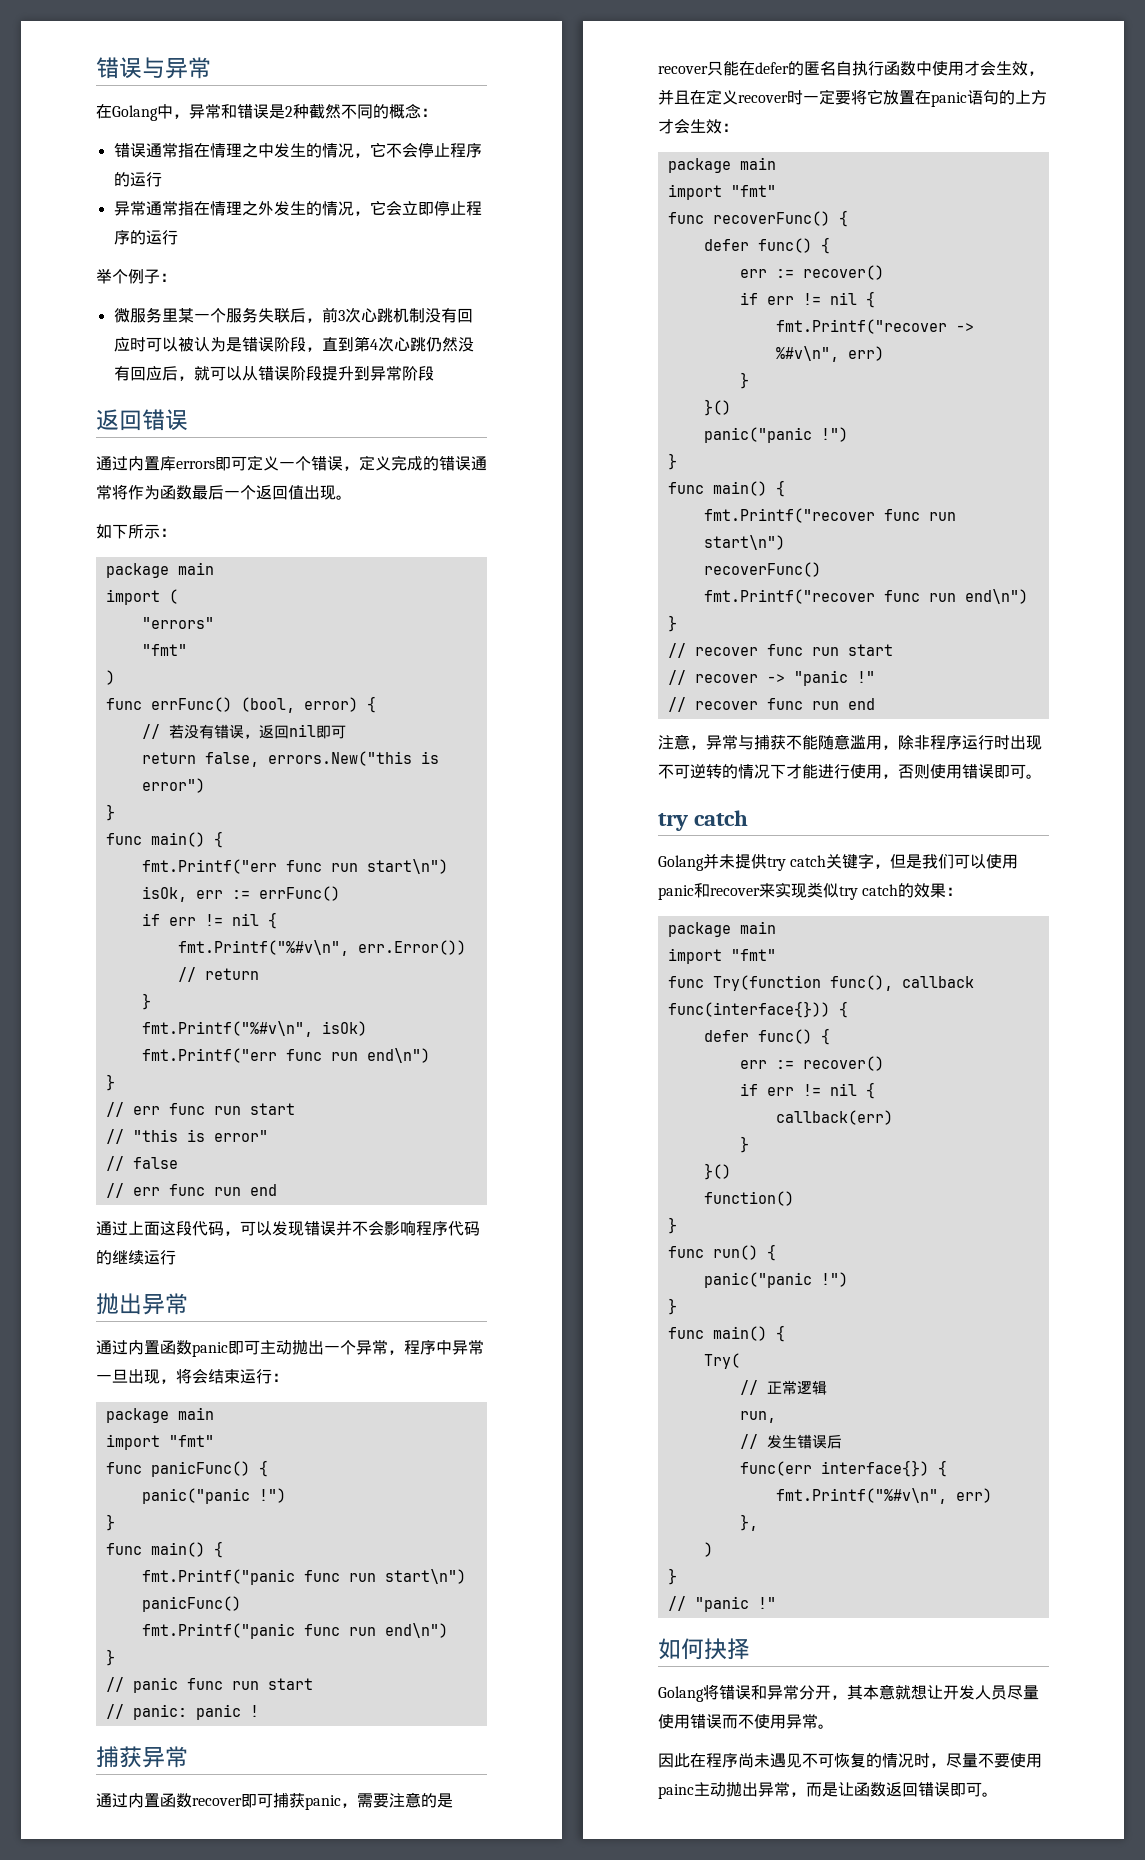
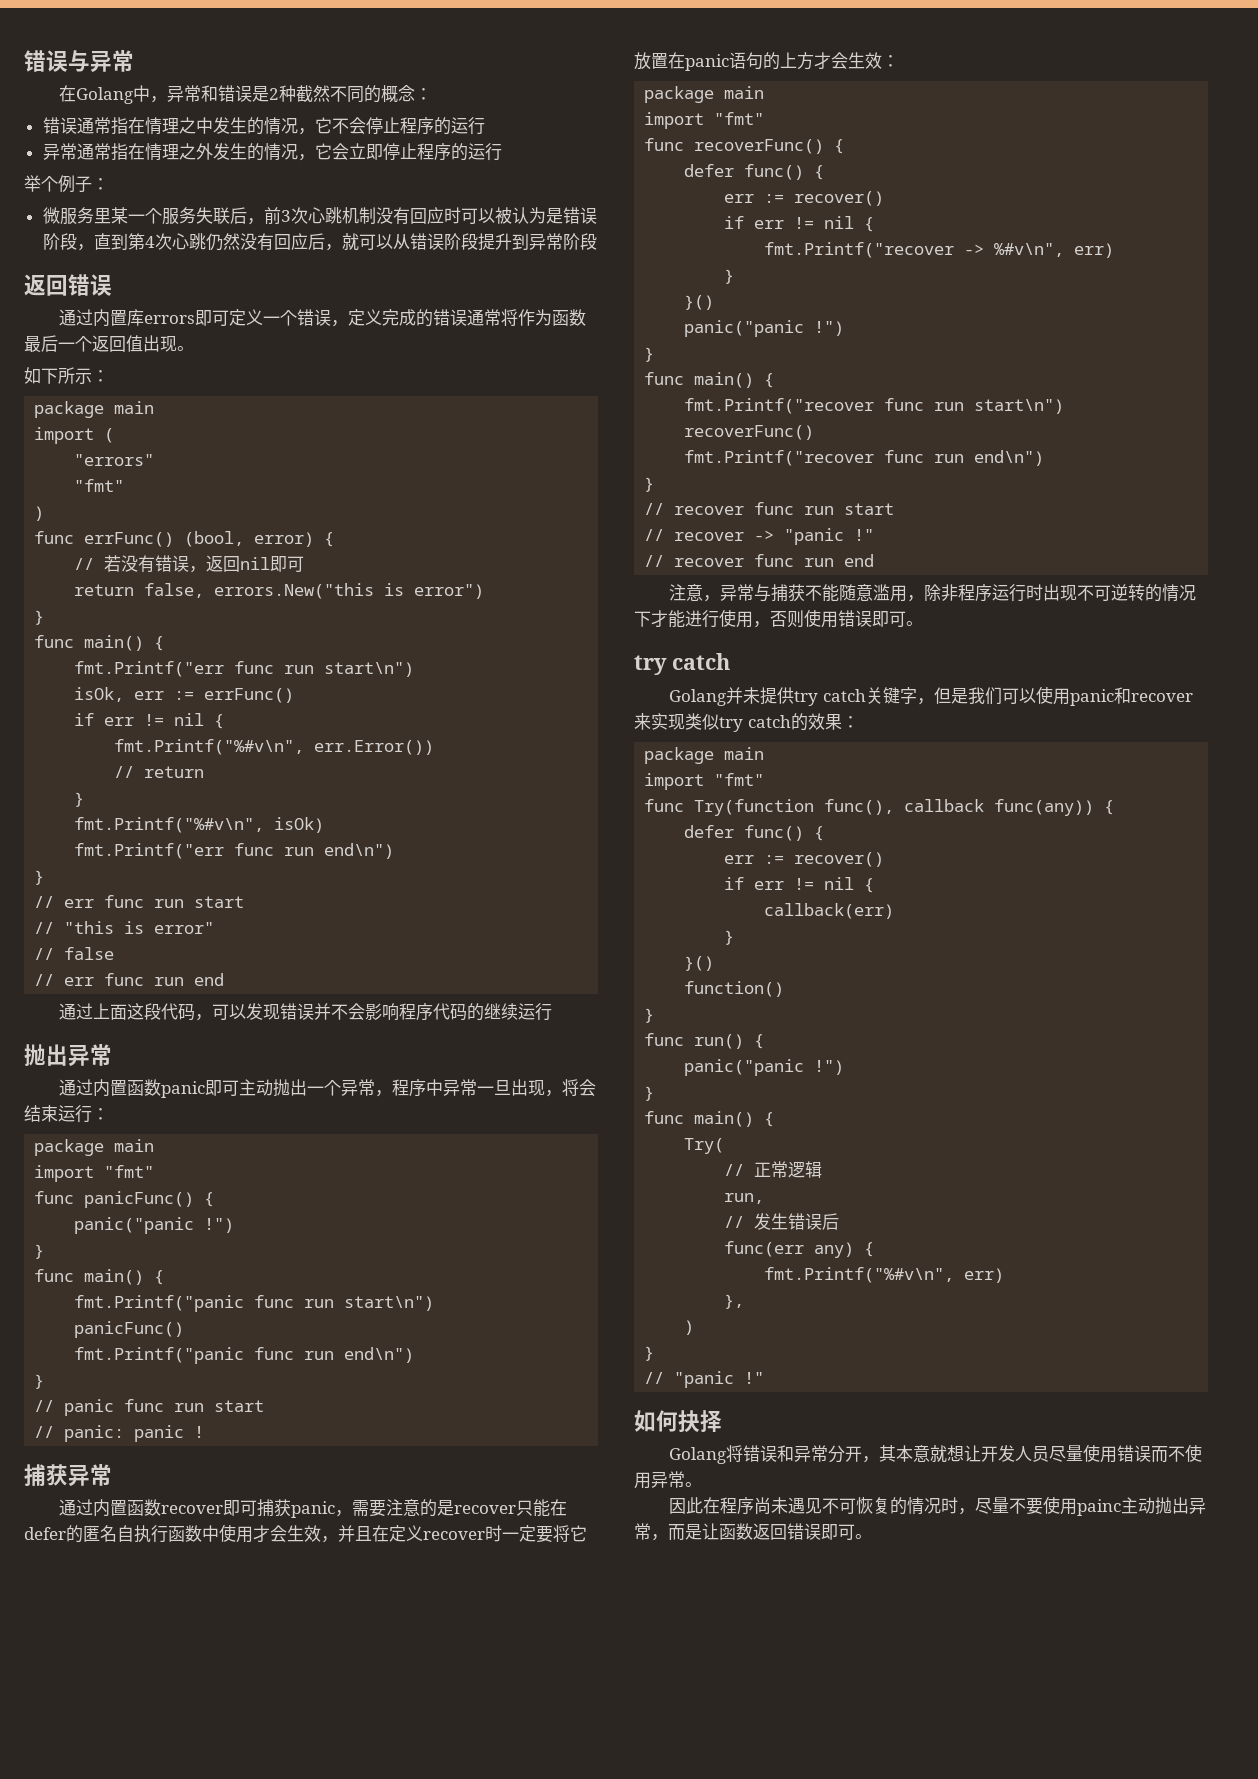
- func Try(function func(), callback func(interface{})) {
+ func Try(function func(), callback func(any)) {
- func(err interface{}) {
+ func(err any) {

